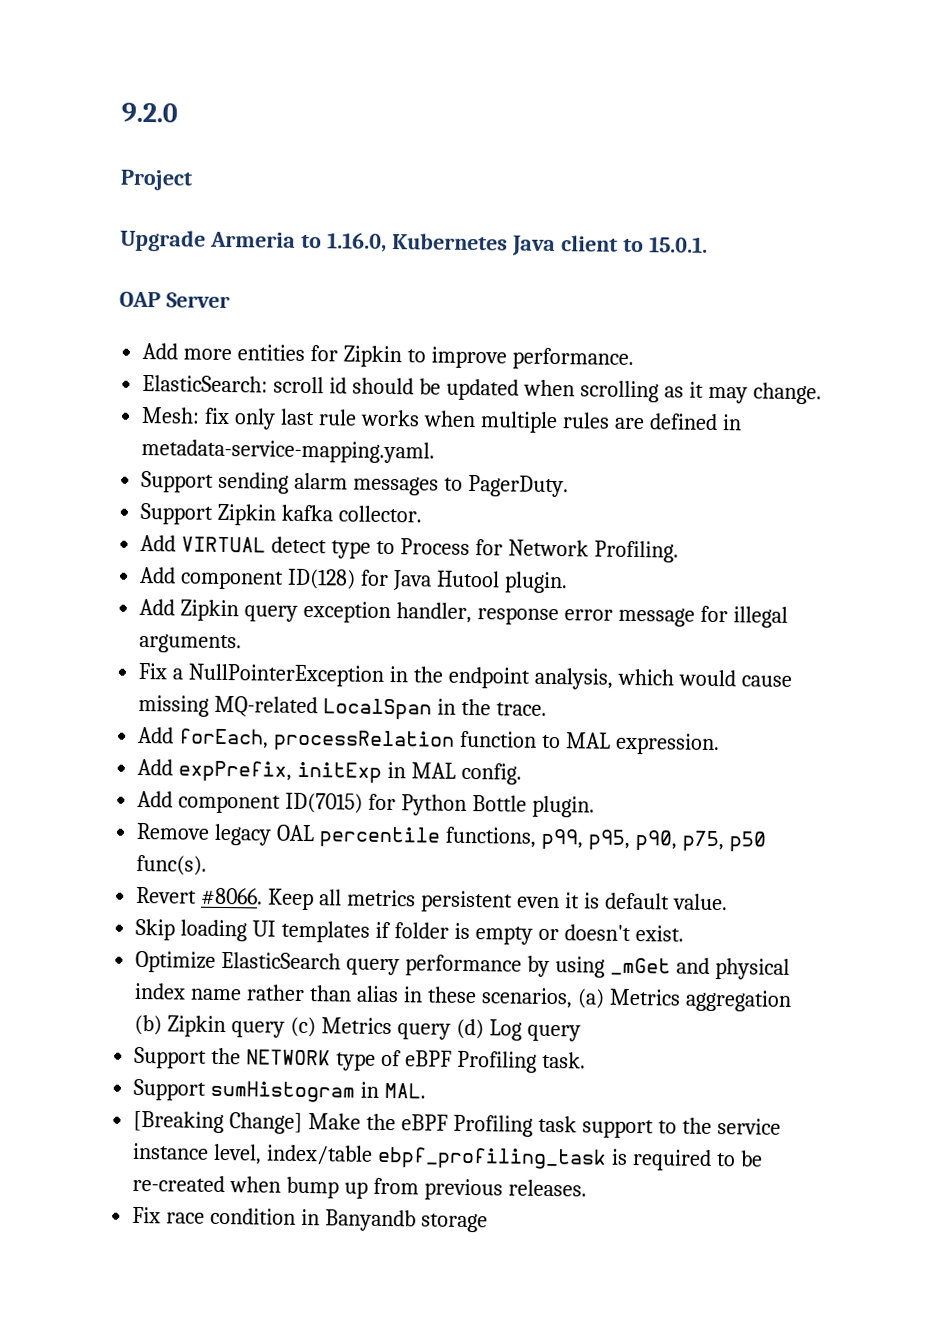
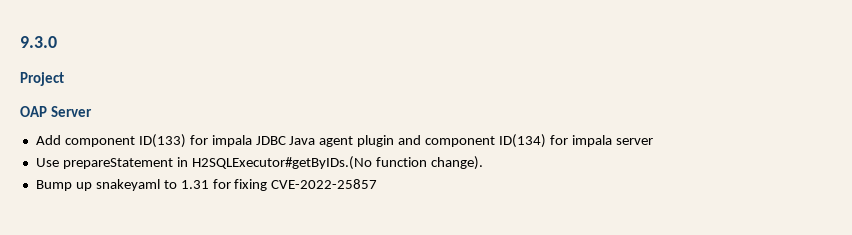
- 9.2.0
+ 9.3.0
- Upgrade Armeria to 1.16.0, Kubernetes Java client to 15.0.1.
  OAP Server
- Add more entities for Zipkin to improve performance.
- ElasticSearch: scroll id should be updated when scrolling as it may change.
- Mesh: fix only last rule works when multiple rules are defined in metadata-service-mapping.yaml.
- Support sending alarm messages to PagerDuty.
- Support Zipkin kafka collector.
- Add VIRTUAL detect type to Process for Network Profiling.
- Add component ID(128) for Java Hutool plugin.
- Add Zipkin query exception handler, response error message for illegal arguments.
- Fix a NullPointerException in the endpoint analysis, which would cause missing MQ-related LocalSpan in the trace.
- Add forEach, processRelation function to MAL expression.
- Add expPrefix, initExp in MAL config.
- Add component ID(7015) for Python Bottle plugin.
- Remove legacy OAL percentile functions, p99, p95, p90, p75, p50 func(s).
- Revert #8066. Keep all metrics persistent even it is default value.
- Skip loading UI templates if folder is empty or doesn't exist.
- Optimize ElasticSearch query performance by using _mGet and physical index name rather than alias in these scenarios, (a) Metrics aggregation (b) Zipkin query (c) Metrics query (d) Log query
- Support the NETWORK type of eBPF Profiling task.
- Support sumHistogram in MAL.
- [Breaking Change] Make the eBPF Profiling task support to the service instance level, index/table ebpf_profiling_task is required to be re-created when bump up from previous releases.
- Fix race condition in Banyandb storage
+ Add component ID(133) for impala JDBC Java agent plugin and component ID(134) for impala server
+ Use prepareStatement in H2SQLExecutor#getByIDs.(No function change).
+ Bump up snakeyaml to 1.31 for fixing CVE-2022-25857

